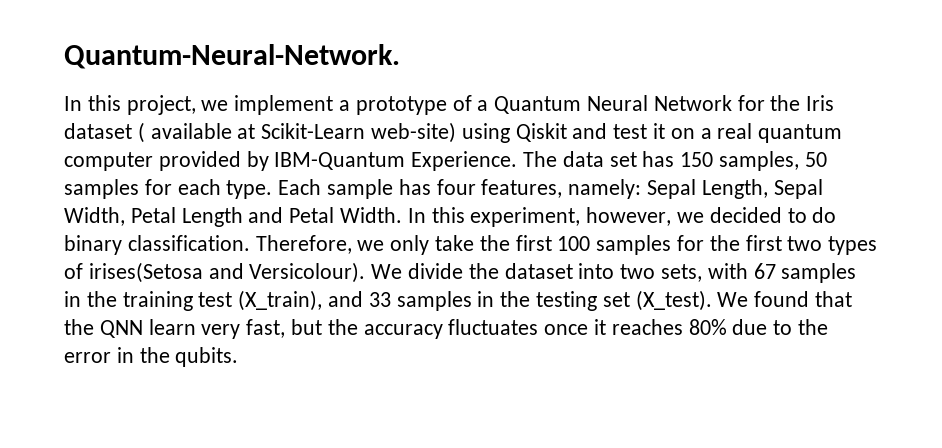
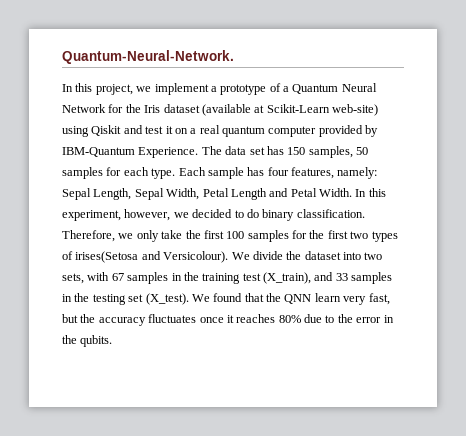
- In this project, we implement a prototype of a Quantum Neural Network for the Iris dataset ( available at Scikit-Learn web-site) using Qiskit and test it on a real quantum computer provided by IBM-Quantum Experience.
+ In this project, we implement a prototype of a Quantum Neural Network for the Iris dataset (available at Scikit-Learn web-site) using Qiskit and test it on a real quantum computer provided by IBM-Quantum Experience.

